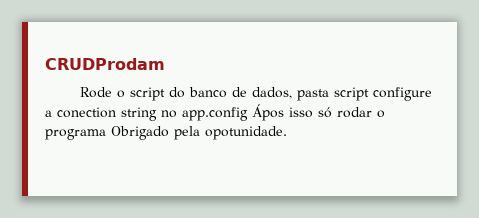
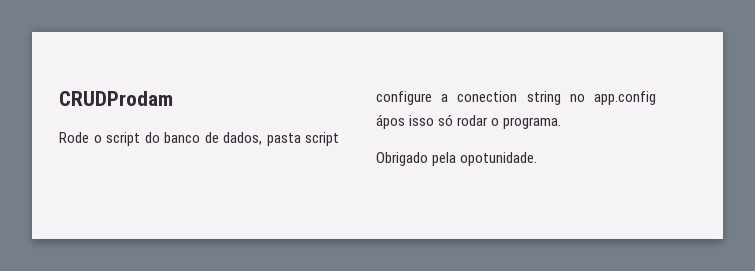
- Rode o script do banco de dados, pasta script configure a conection string no app.config Ápos isso só rodar o programa Obrigado pela opotunidade.
+ Rode o script do banco de dados, pasta script configure a conection string no app.config ápos isso só rodar o programa.
+ Obrigado pela opotunidade.

